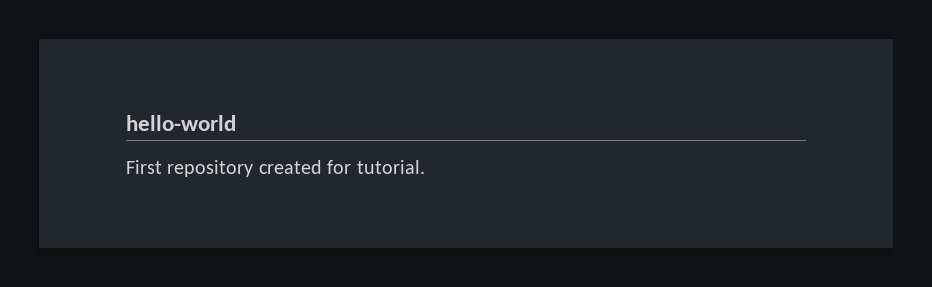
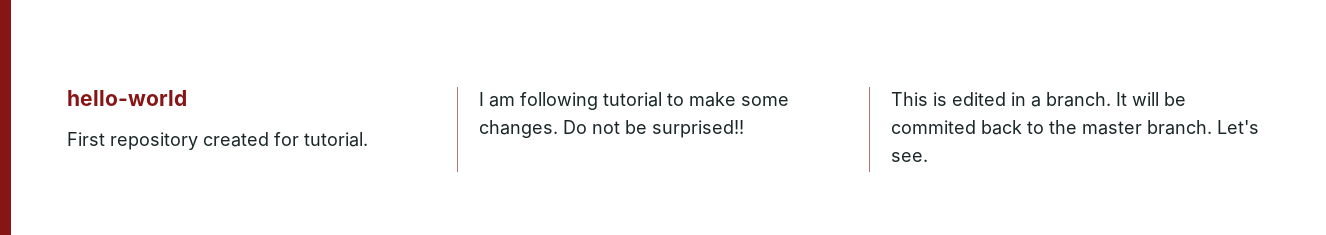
+ I am following tutorial to make some changes. Do not be surprised!!
+ This is edited in a branch. It will be commited back to the master branch. Let's see.

